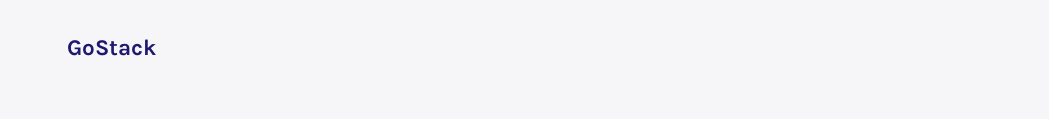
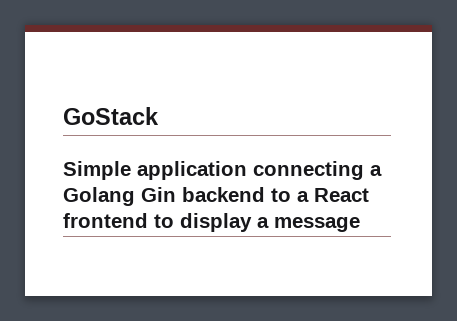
+ Simple application connecting a Golang Gin backend to a React frontend to display a message

